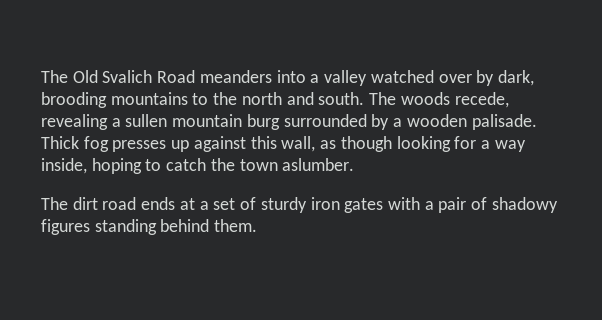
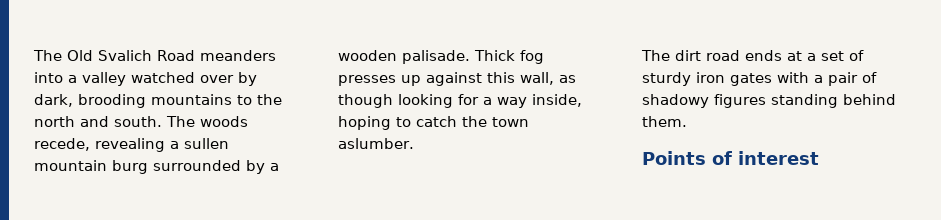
+ Points of interest

